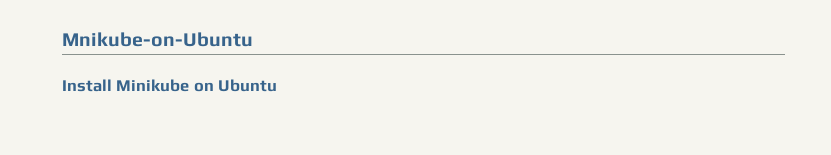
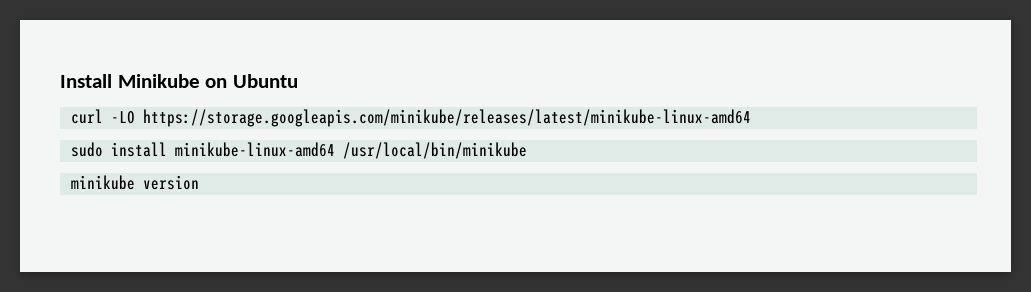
- Mnikube-on-Ubuntu
+ curl -LO https://storage.googleapis.com/minikube/releases/latest/minikube-linux-amd64
+ sudo install minikube-linux-amd64 /usr/local/bin/minikube
+ minikube version

